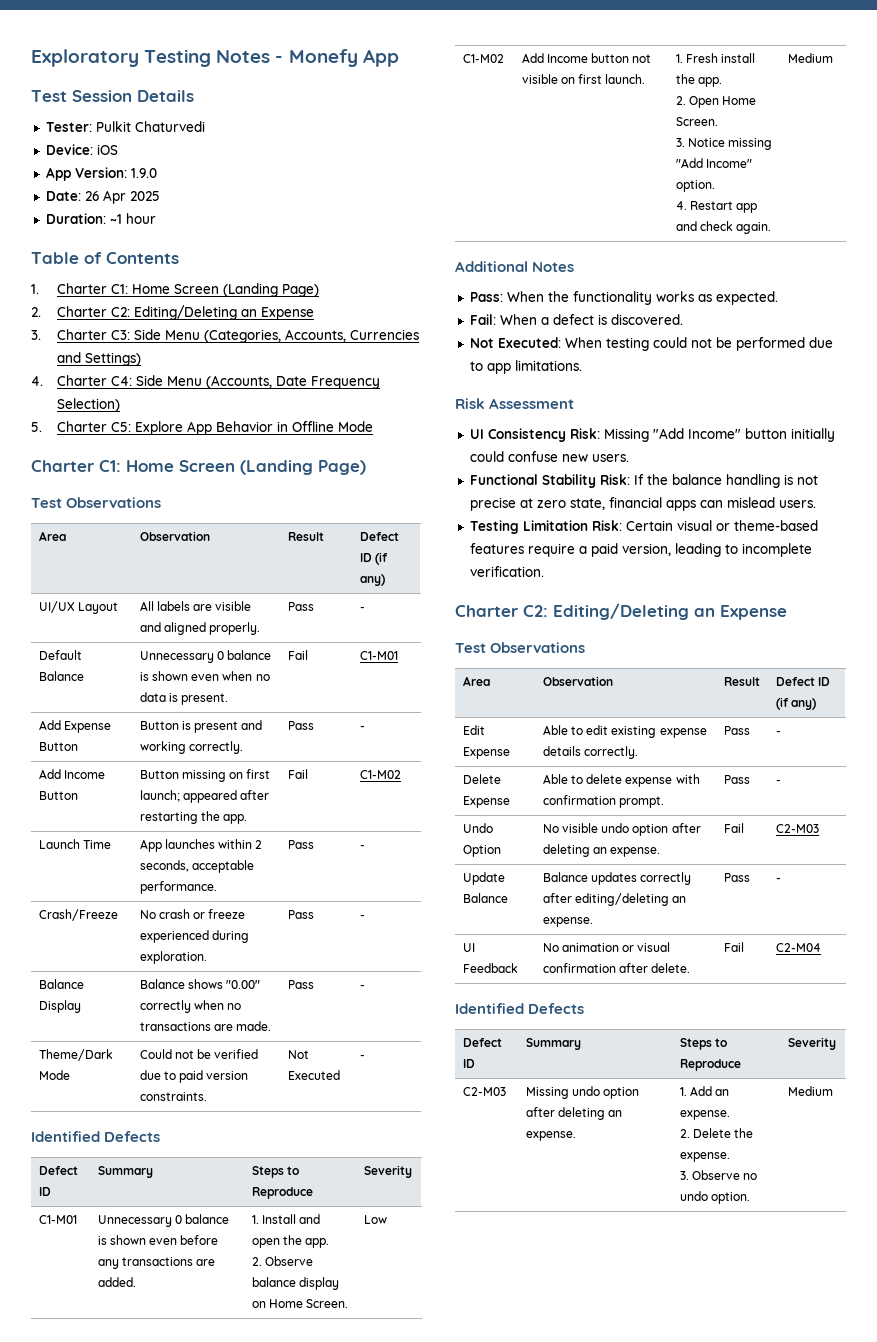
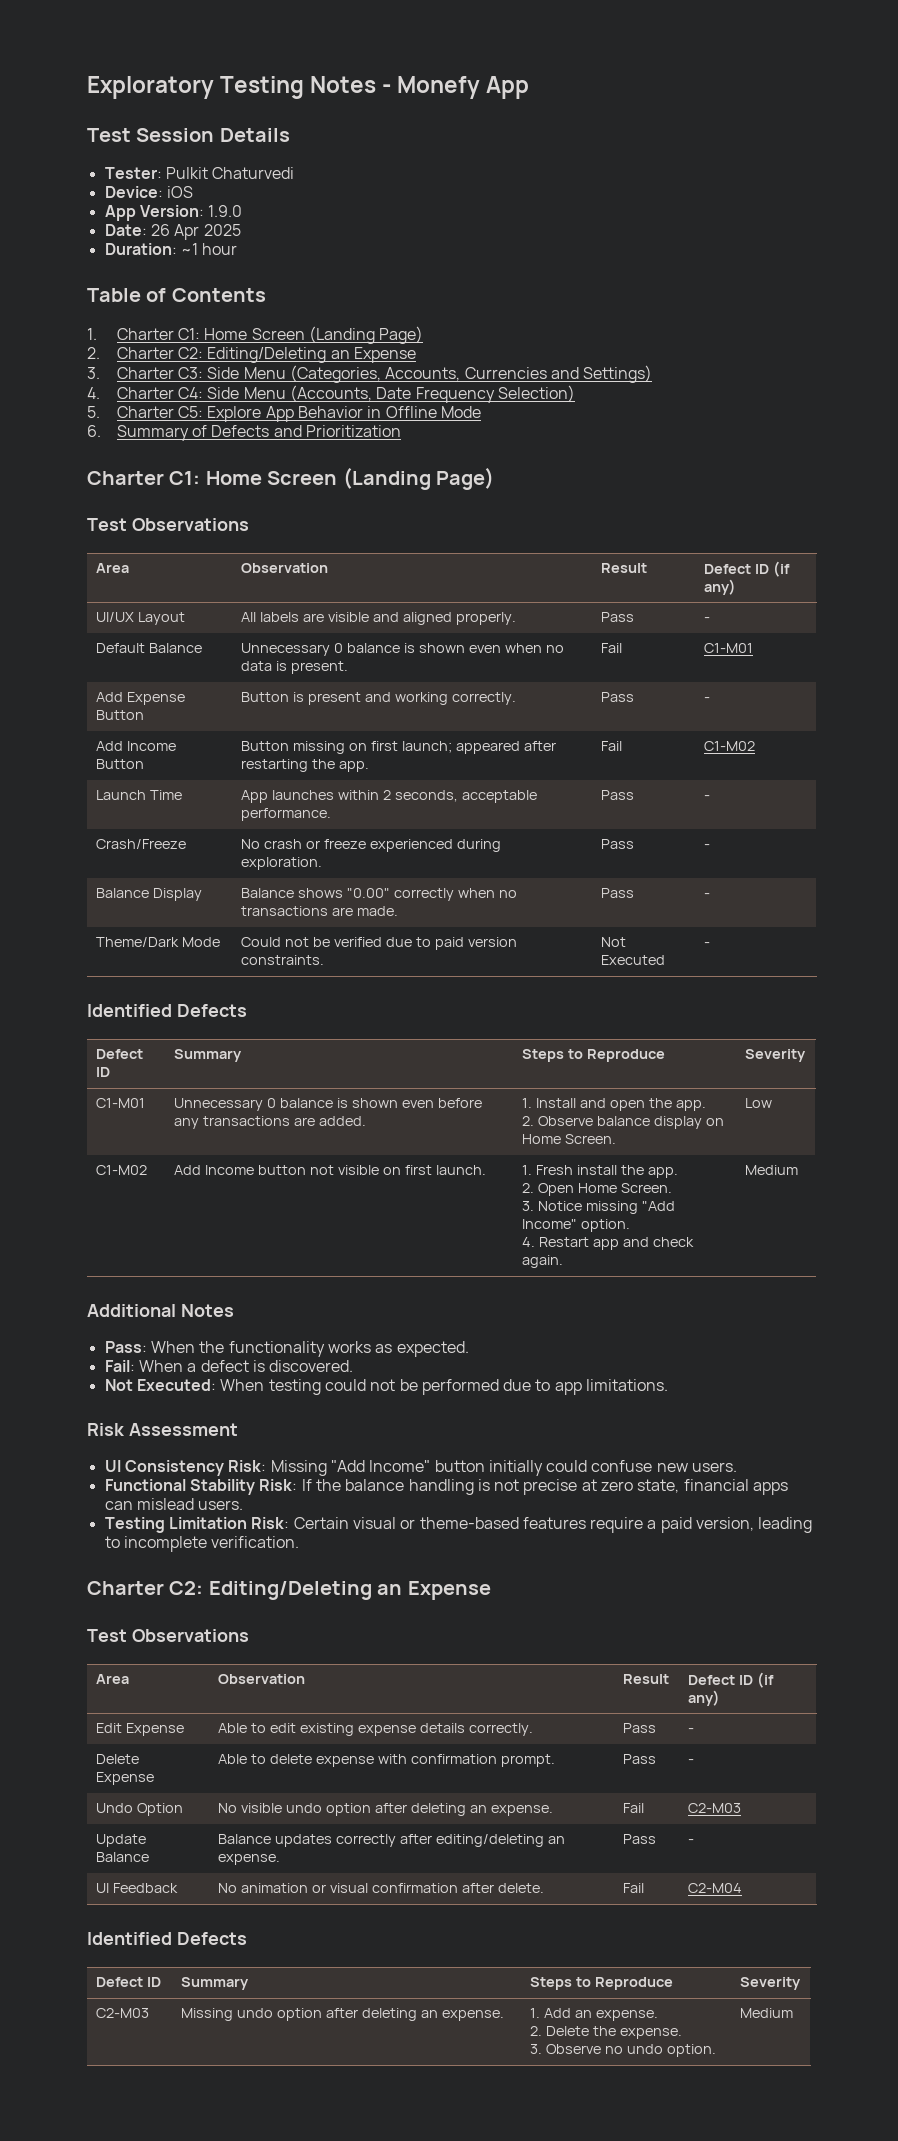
+ 6. Summary of Defects and Prioritization

